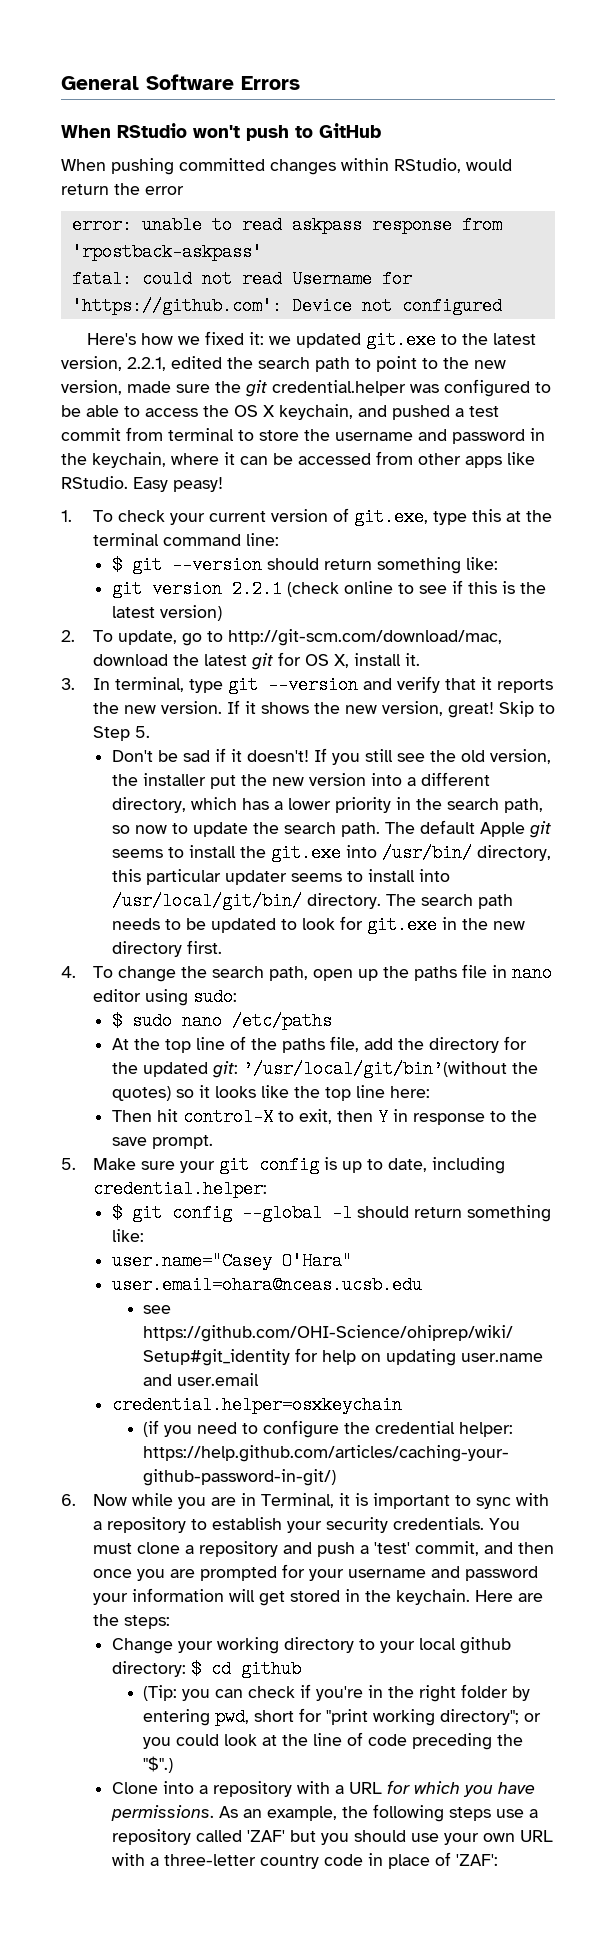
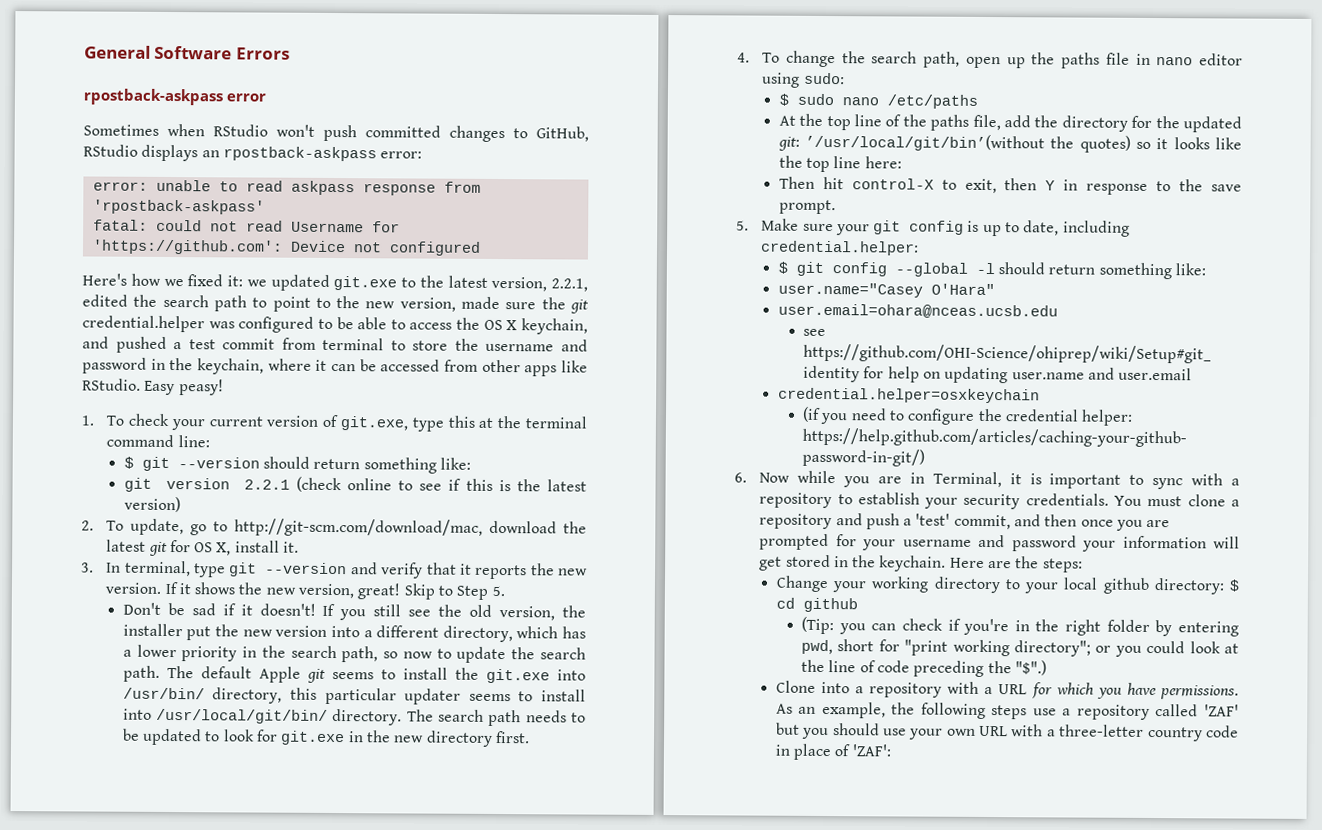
- When RStudio won't push to GitHub
- When pushing committed changes within RStudio, would return the error
+ rpostback-askpass error
+ Sometimes when RStudio won't push committed changes to GitHub, RStudio displays an rpostback-askpass error:

